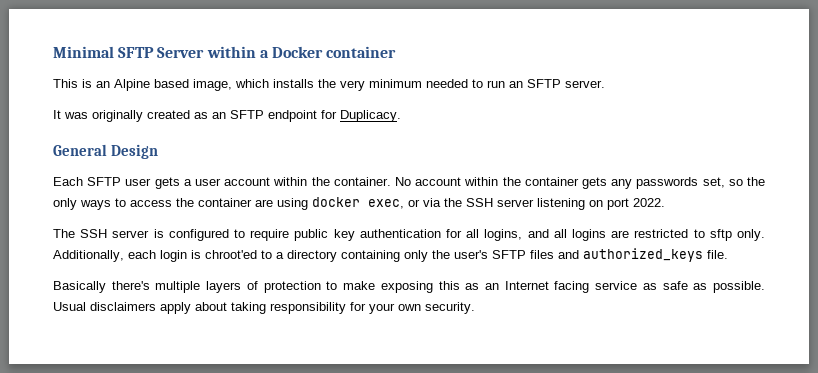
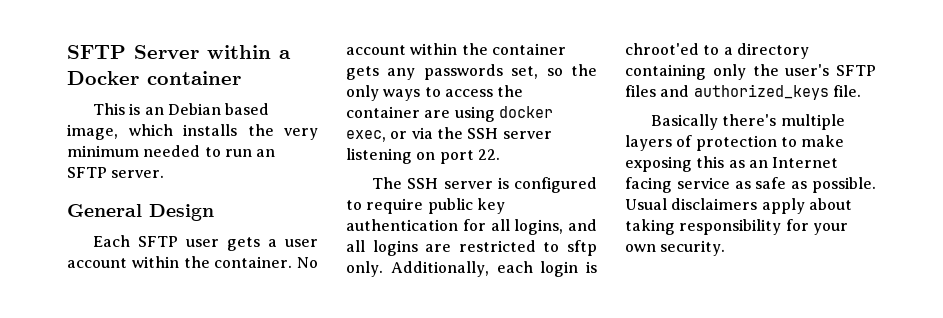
- Minimal SFTP Server within a Docker container
+ SFTP Server within a Docker container
- This is an Alpine based image, which installs the very minimum needed to run an SFTP server.
+ This is an Debian based image, which installs the very minimum needed to run an SFTP server.
- It was originally created as an SFTP endpoint for Duplicacy.
- No account within the container gets any passwords set, so the only ways to access the container are using docker exec, or via the SSH server listening on port 2022.
+ No account within the container gets any passwords set, so the only ways to access the container are using docker exec, or via the SSH server listening on port 22.

